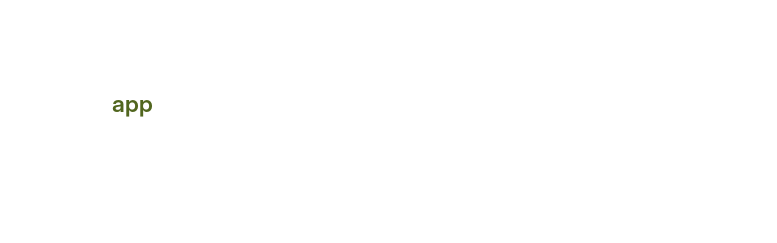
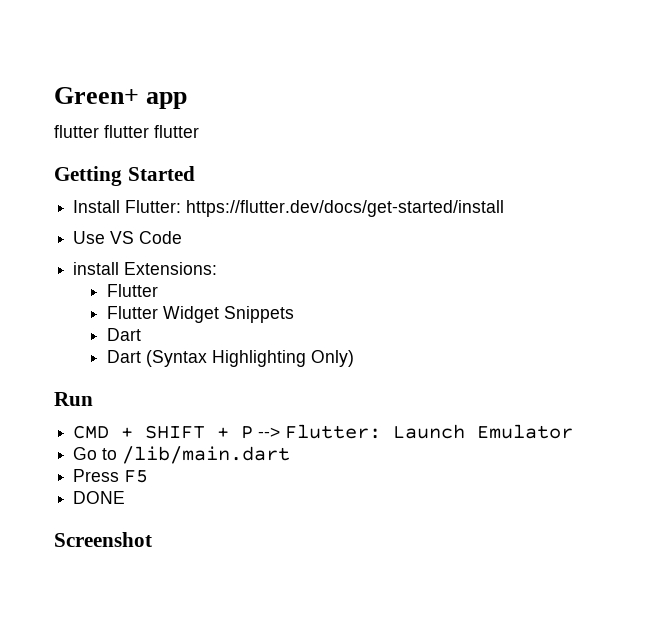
- app
+ Green+ app
+ flutter flutter flutter
+ Getting Started
+ Install Flutter: https://flutter.dev/docs/get-started/install
+ Use VS Code
+ install Extensions:
+ Flutter
+ Flutter Widget Snippets
+ Dart
+ Dart (Syntax Highlighting Only)
+ Run
+ CMD + SHIFT + P --> Flutter: Launch Emulator
+ Go to /lib/main.dart
+ Press F5
+ DONE
+ Screenshot

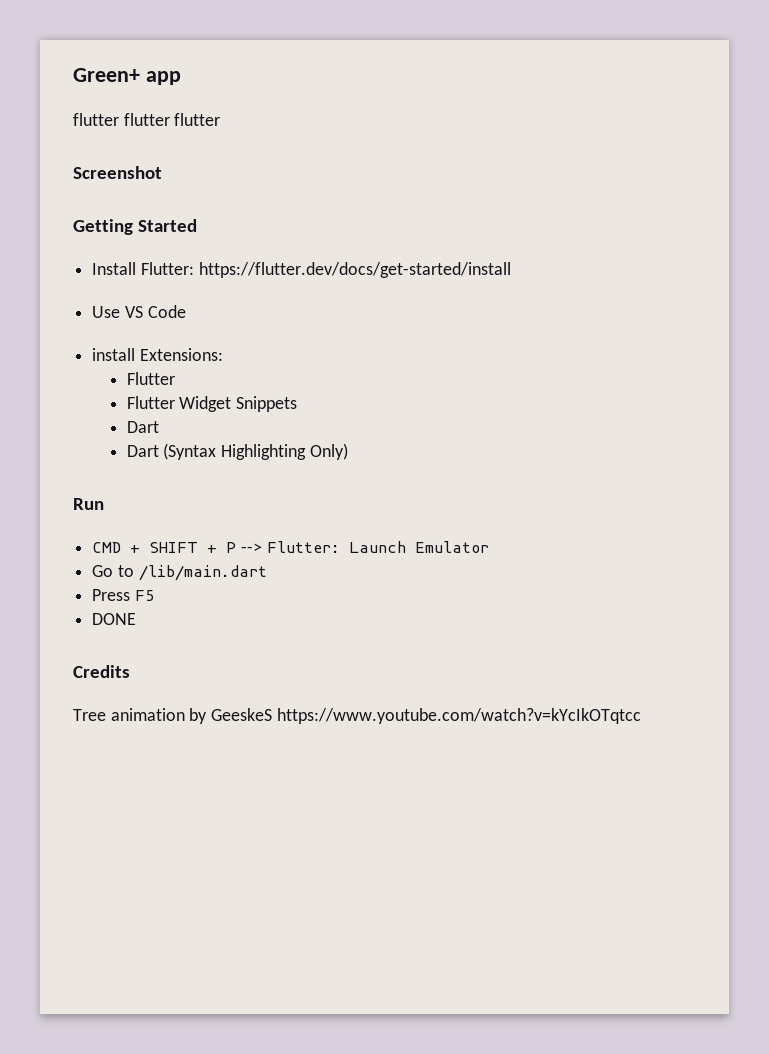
+ Screenshot
- Screenshot
+ Credits
+ Tree animation by GeeskeS https://www.youtube.com/watch?v=kYcIkOTqtcc

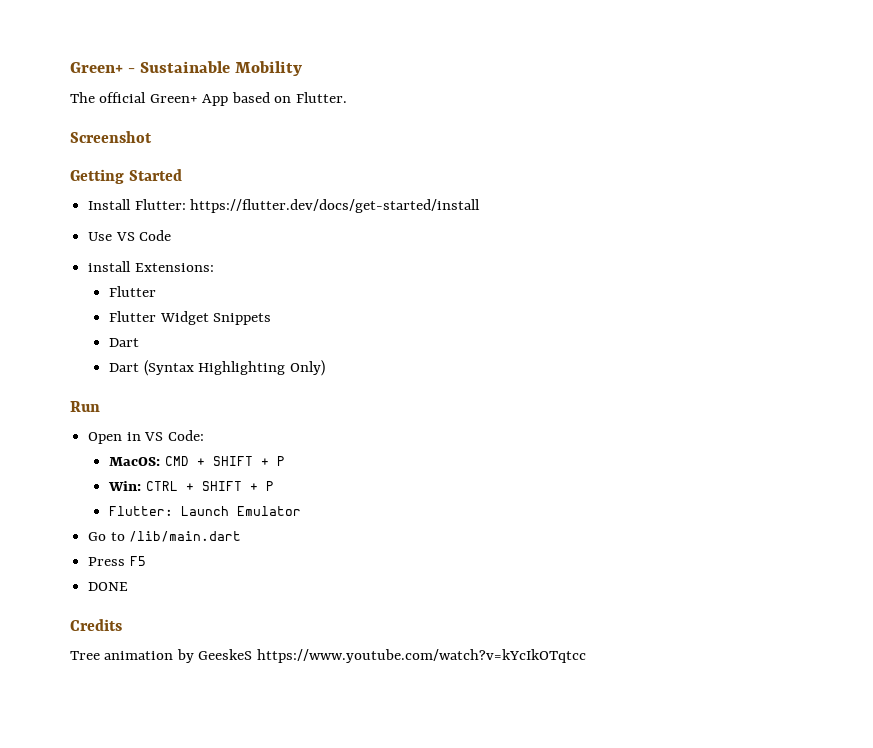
- Green+ app
- flutter flutter flutter
+ Green+ - Sustainable Mobility
+ The official Green+ App based on Flutter.
- CMD + SHIFT + P --> Flutter: Launch Emulator
+ Open in VS Code:
+ MacOS: CMD + SHIFT + P
+ Win: CTRL + SHIFT + P
+ Flutter: Launch Emulator

